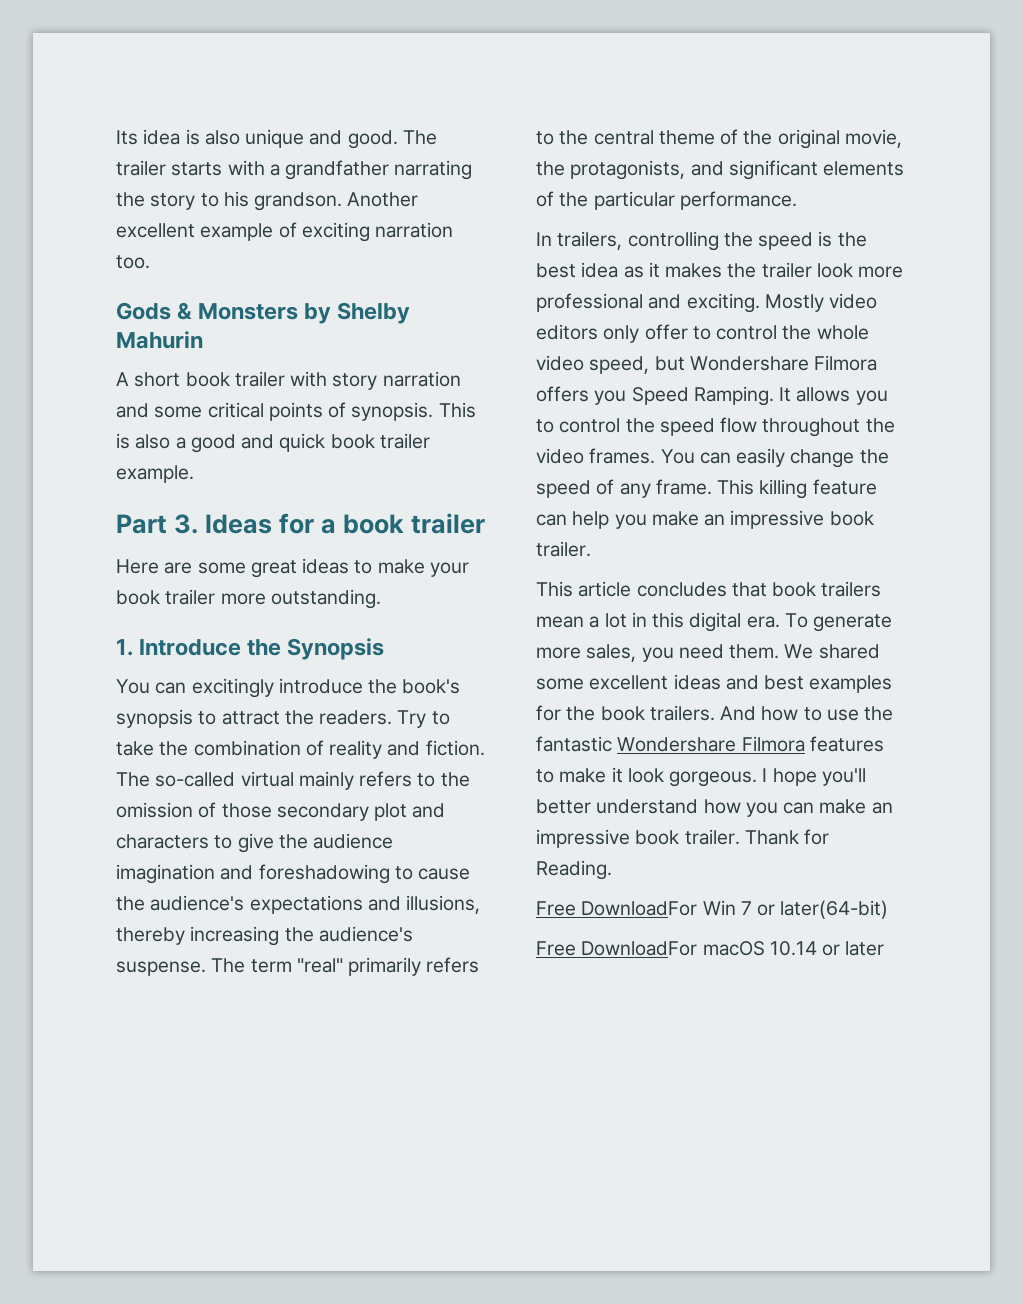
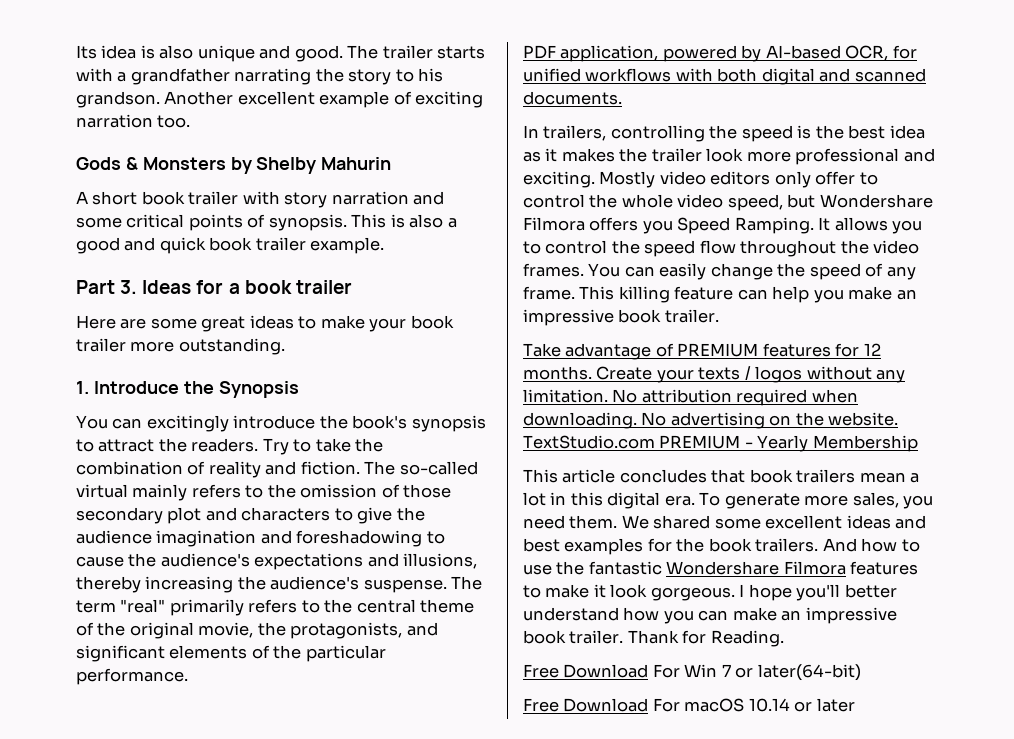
+ PDF application, powered by AI-based OCR, for unified workflows with both digital and scanned documents.
+ Take advantage of PREMIUM features for 12 months. Create your texts / logos without any limitation. No attribution required when downloading. No advertising on the website. TextStudio.com PREMIUM - Yearly Membership
- Free DownloadFor Win 7 or later(64-bit)
+ Free Download For Win 7 or later(64-bit)
- Free DownloadFor macOS 10.14 or later
+ Free Download For macOS 10.14 or later

